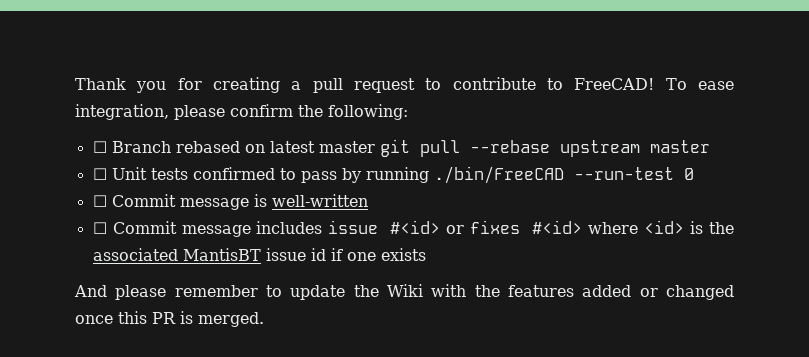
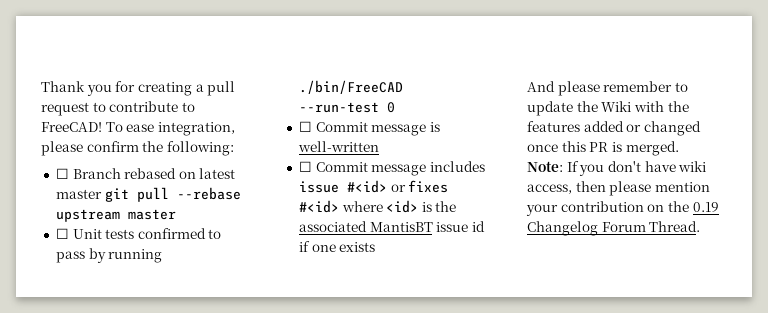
+ Note: If you don't have wiki access, then please mention your contribution on the 0.19 Changelog Forum Thread.

